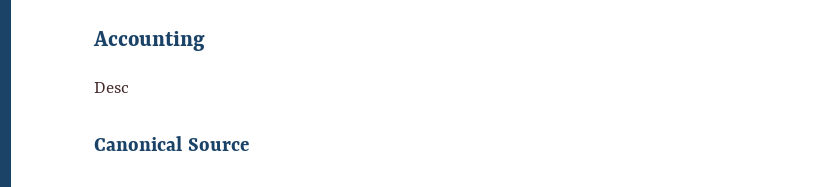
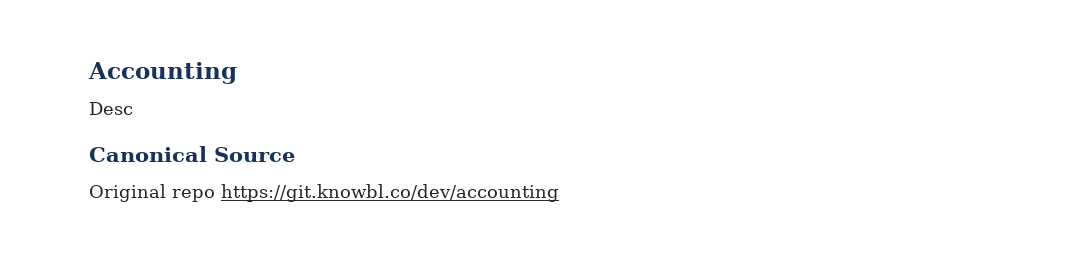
+ Original repo https://git.knowbl.co/dev/accounting

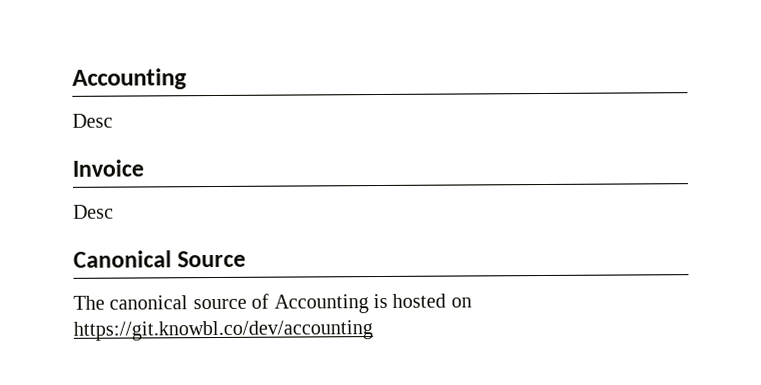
+ Invoice
+ Desc
- Original repo https://git.knowbl.co/dev/accounting
+ The canonical source of Accounting is hosted on https://git.knowbl.co/dev/accounting

